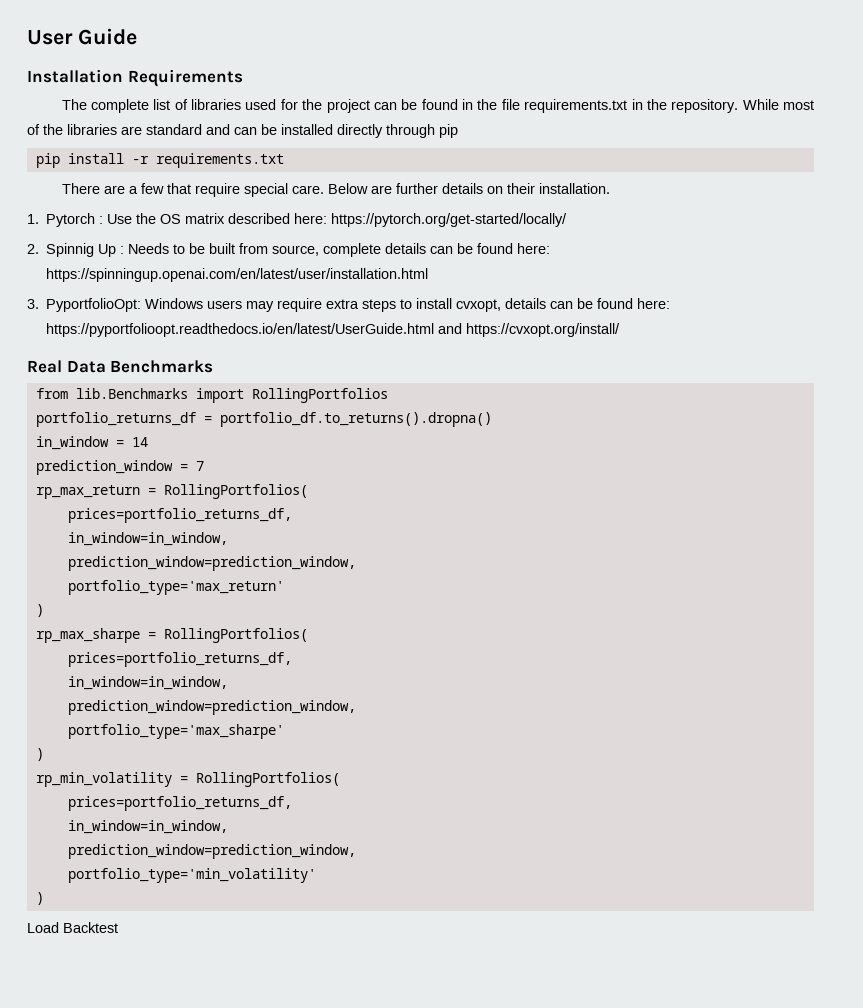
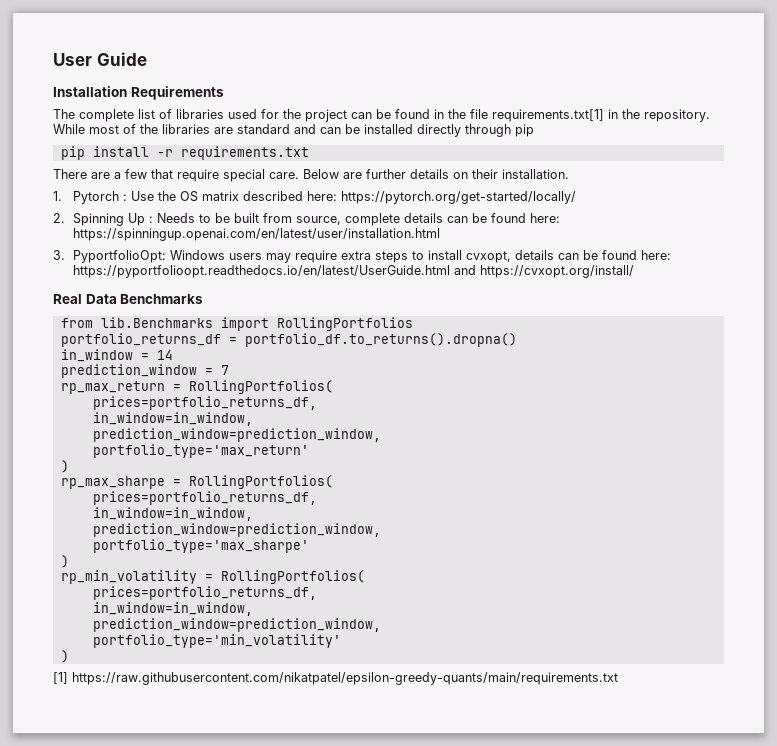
- The complete list of libraries used for the project can be found in the file requirements.txt in the repository.
+ The complete list of libraries used for the project can be found in the file requirements.txt[1] in the repository.
- 2. Spinnig Up : Needs to be built from source, complete details can be found here: https://spinningup.openai.com/en/latest/user/installation.html
+ 2. Spinning Up : Needs to be built from source, complete details can be found here: https://spinningup.openai.com/en/latest/user/installation.html
- Load Backtest
+ [1] https://raw.githubusercontent.com/nikatpatel/epsilon-greedy-quants/main/requirements.txt

